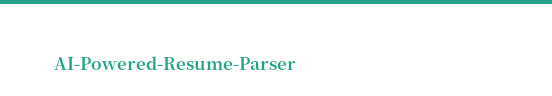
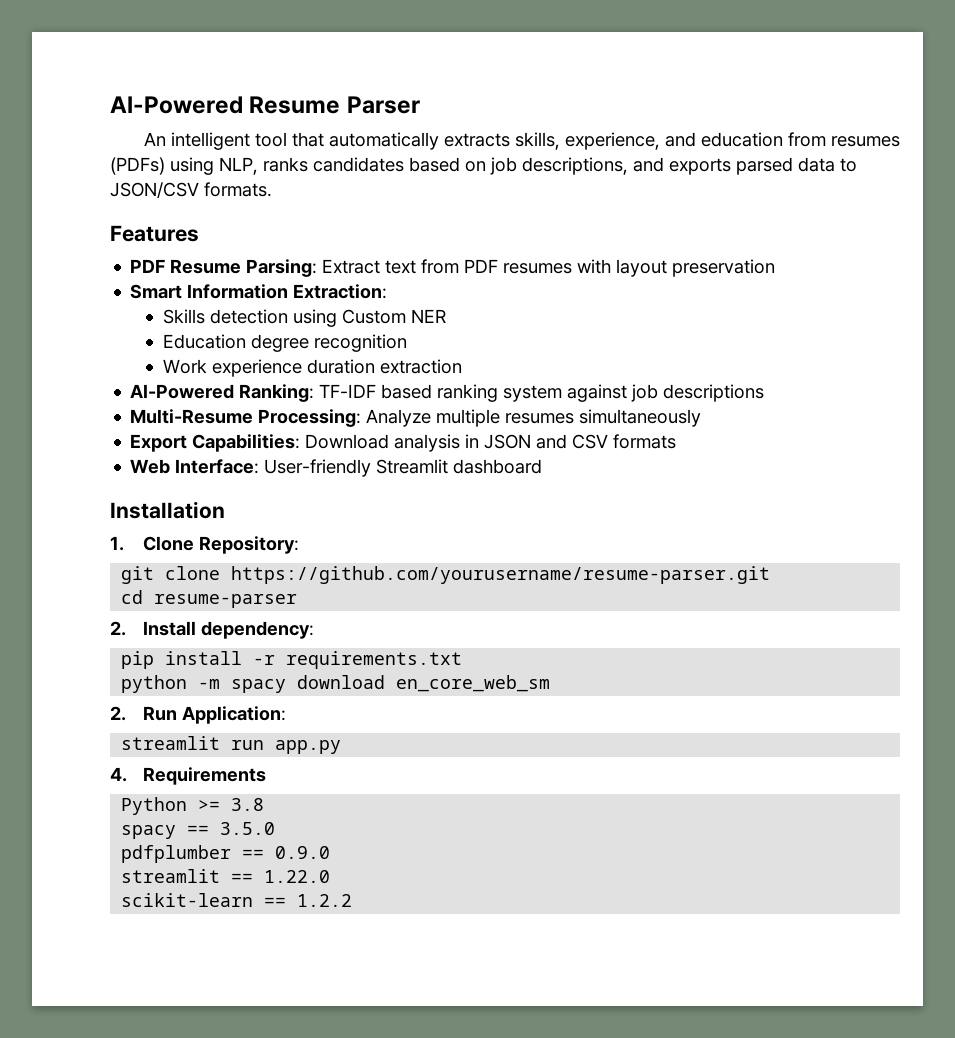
- AI-Powered-Resume-Parser
+ AI-Powered Resume Parser
+ An intelligent tool that automatically extracts skills, experience, and education from resumes (PDFs) using NLP, ranks candidates based on job descriptions, and exports parsed data to JSON/CSV formats.
+ Features
+ PDF Resume Parsing: Extract text from PDF resumes with layout preservation
+ Smart Information Extraction:
+ Skills detection using Custom NER
+ Education degree recognition
+ Work experience duration extraction
+ AI-Powered Ranking: TF-IDF based ranking system against job descriptions
+ Multi-Resume Processing: Analyze multiple resumes simultaneously
+ Export Capabilities: Download analysis in JSON and CSV formats
+ Web Interface: User-friendly Streamlit dashboard
+ Installation
+ 1. Clone Repository:
+ git clone https://github.com/yourusername/resume-parser.git
+ cd resume-parser
+ 2. Install dependency:
+ pip install -r requirements.txt
+ python -m spacy download en_core_web_sm
+ 2. Run Application:
+ streamlit run app.py
+ 4. Requirements
+ Python >= 3.8
+ spacy == 3.5.0
+ pdfplumber == 0.9.0
+ streamlit == 1.22.0
+ scikit-learn == 1.2.2

